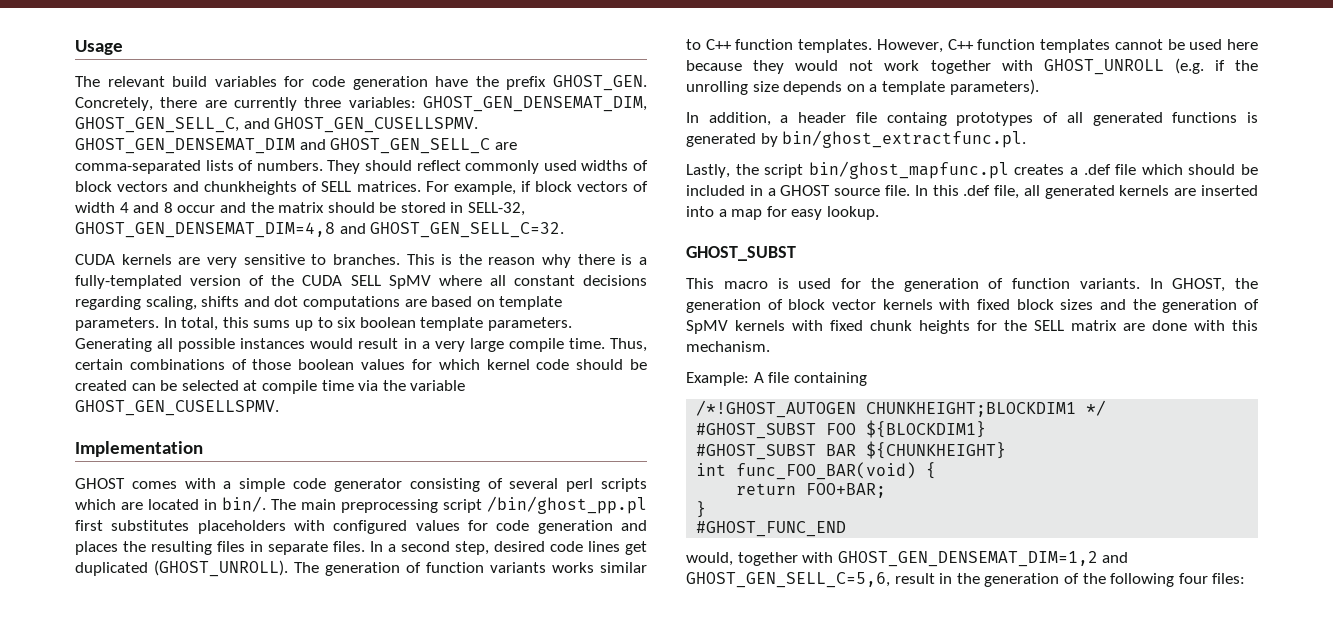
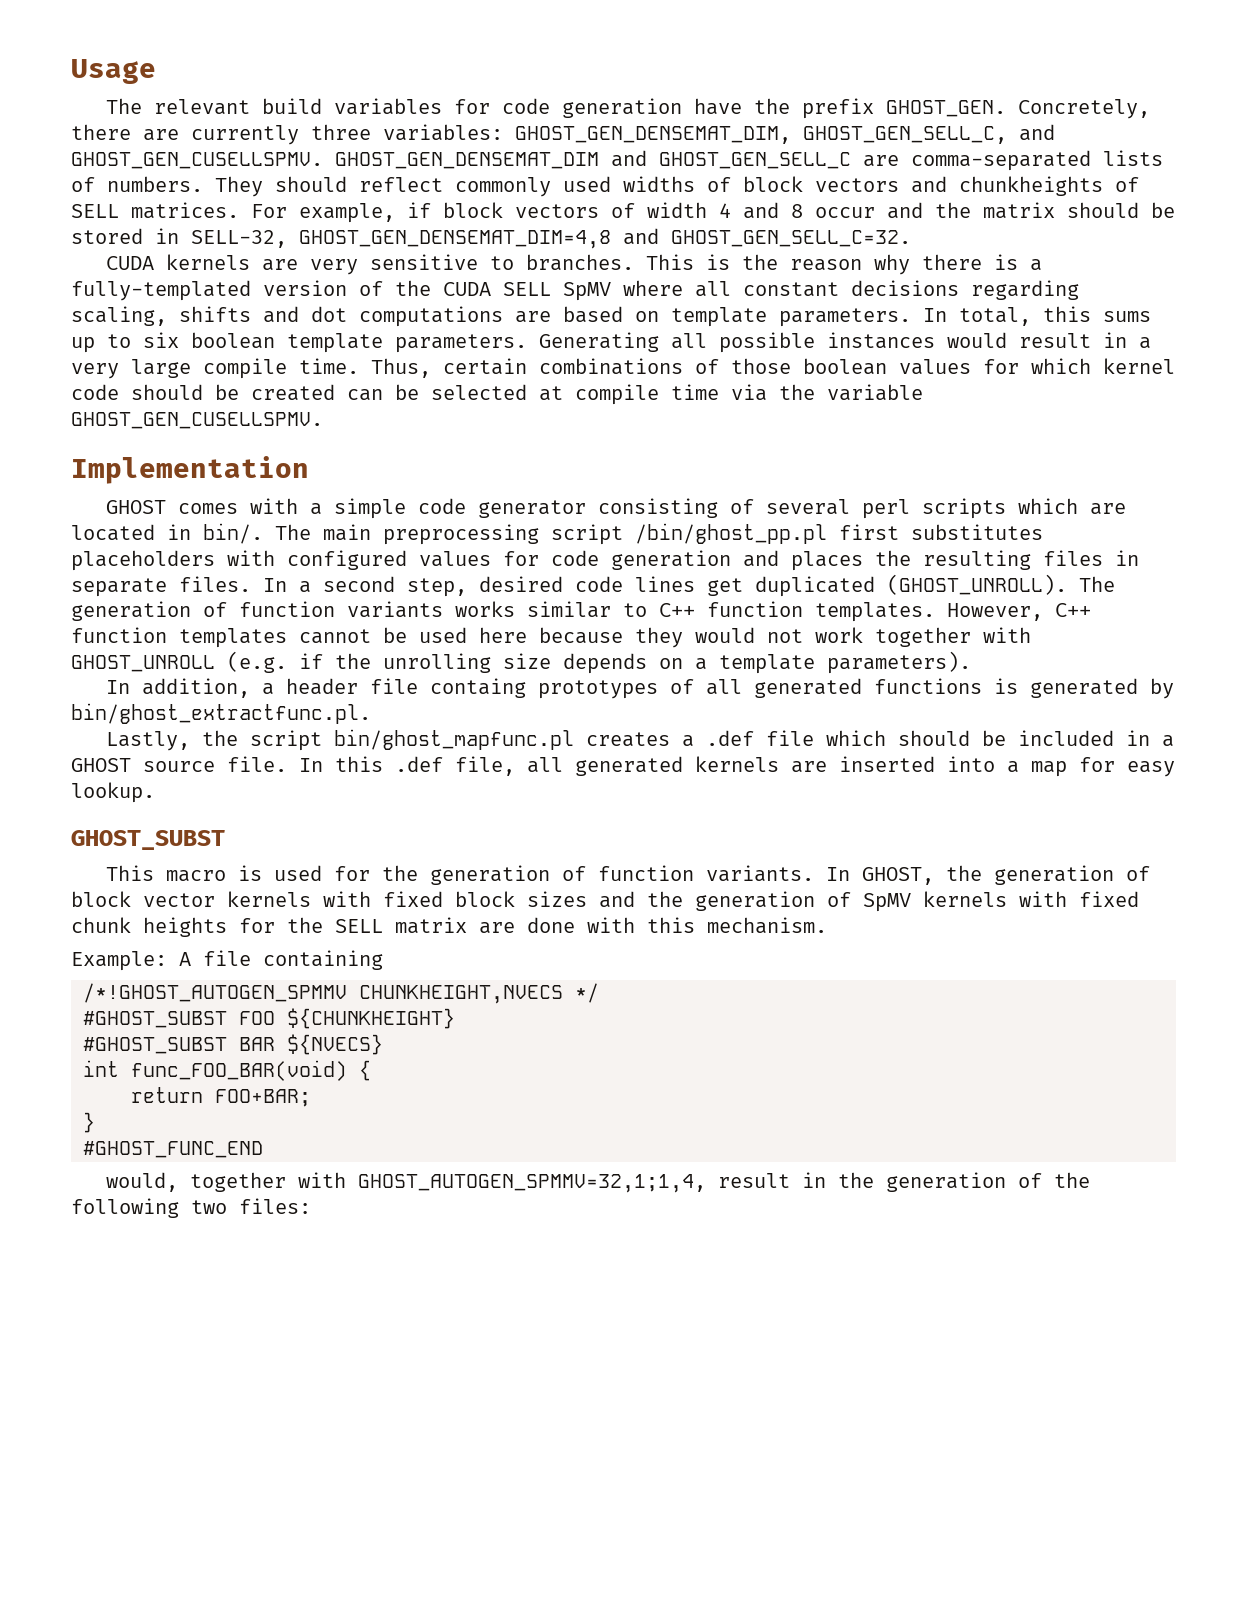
- /*!GHOST_AUTOGEN CHUNKHEIGHT;BLOCKDIM1 */
+ /*!GHOST_AUTOGEN_SPMMV CHUNKHEIGHT,NVECS */
- #GHOST_SUBST FOO ${BLOCKDIM1}
+ #GHOST_SUBST FOO ${CHUNKHEIGHT}
- #GHOST_SUBST BAR ${CHUNKHEIGHT}
+ #GHOST_SUBST BAR ${NVECS}
- would, together with GHOST_GEN_DENSEMAT_DIM=1,2 and GHOST_GEN_SELL_C=5,6, result in the generation of the following four files:
+ would, together with GHOST_AUTOGEN_SPMMV=32,1;1,4, result in the generation of the following two files:

